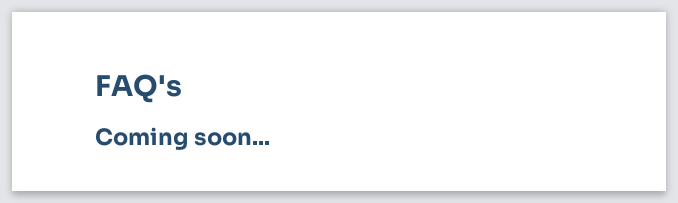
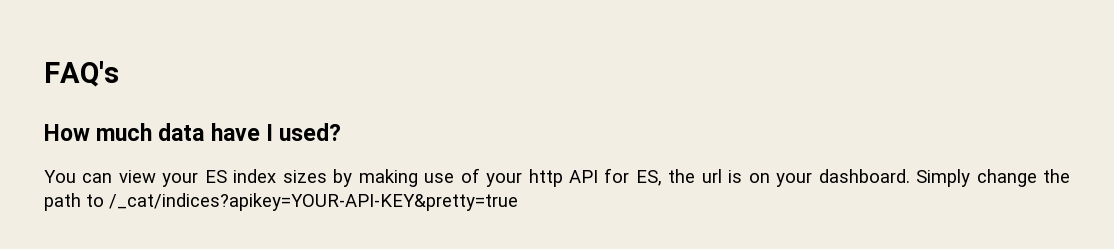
- Coming soon...
+ How much data have I used?
+ You can view your ES index sizes by making use of your http API for ES, the url is on your dashboard. Simply change the path to /_cat/indices?apikey=YOUR-API-KEY&pretty=true

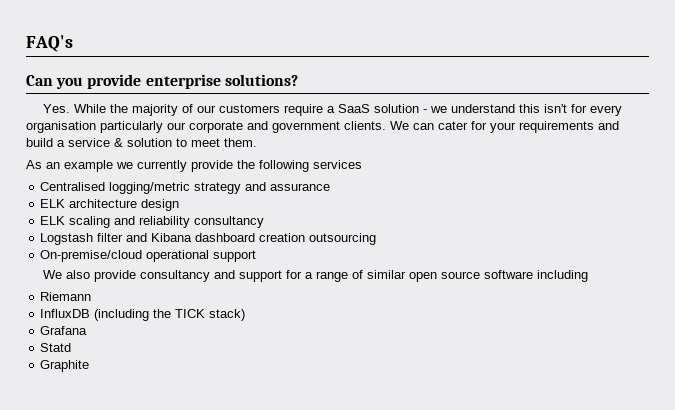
- How much data have I used?
- You can view your ES index sizes by making use of your http API for ES, the url is on your dashboard. Simply change the path to /_cat/indices?apikey=YOUR-API-KEY&pretty=true
+ Can you provide enterprise solutions?
+ Yes. While the majority of our customers require a SaaS solution - we understand this isn't for every organisation particularly our corporate and government clients. We can cater for your requirements and build a service & solution to meet them.
+ As an example we currently provide the following services
+ Centralised logging/metric strategy and assurance
+ ELK architecture design
+ ELK scaling and reliability consultancy
+ Logstash filter and Kibana dashboard creation outsourcing
+ On-premise/cloud operational support
+ We also provide consultancy and support for a range of similar open source software including
+ Riemann
+ InfluxDB (including the TICK stack)
+ Grafana
+ Statd
+ Graphite

